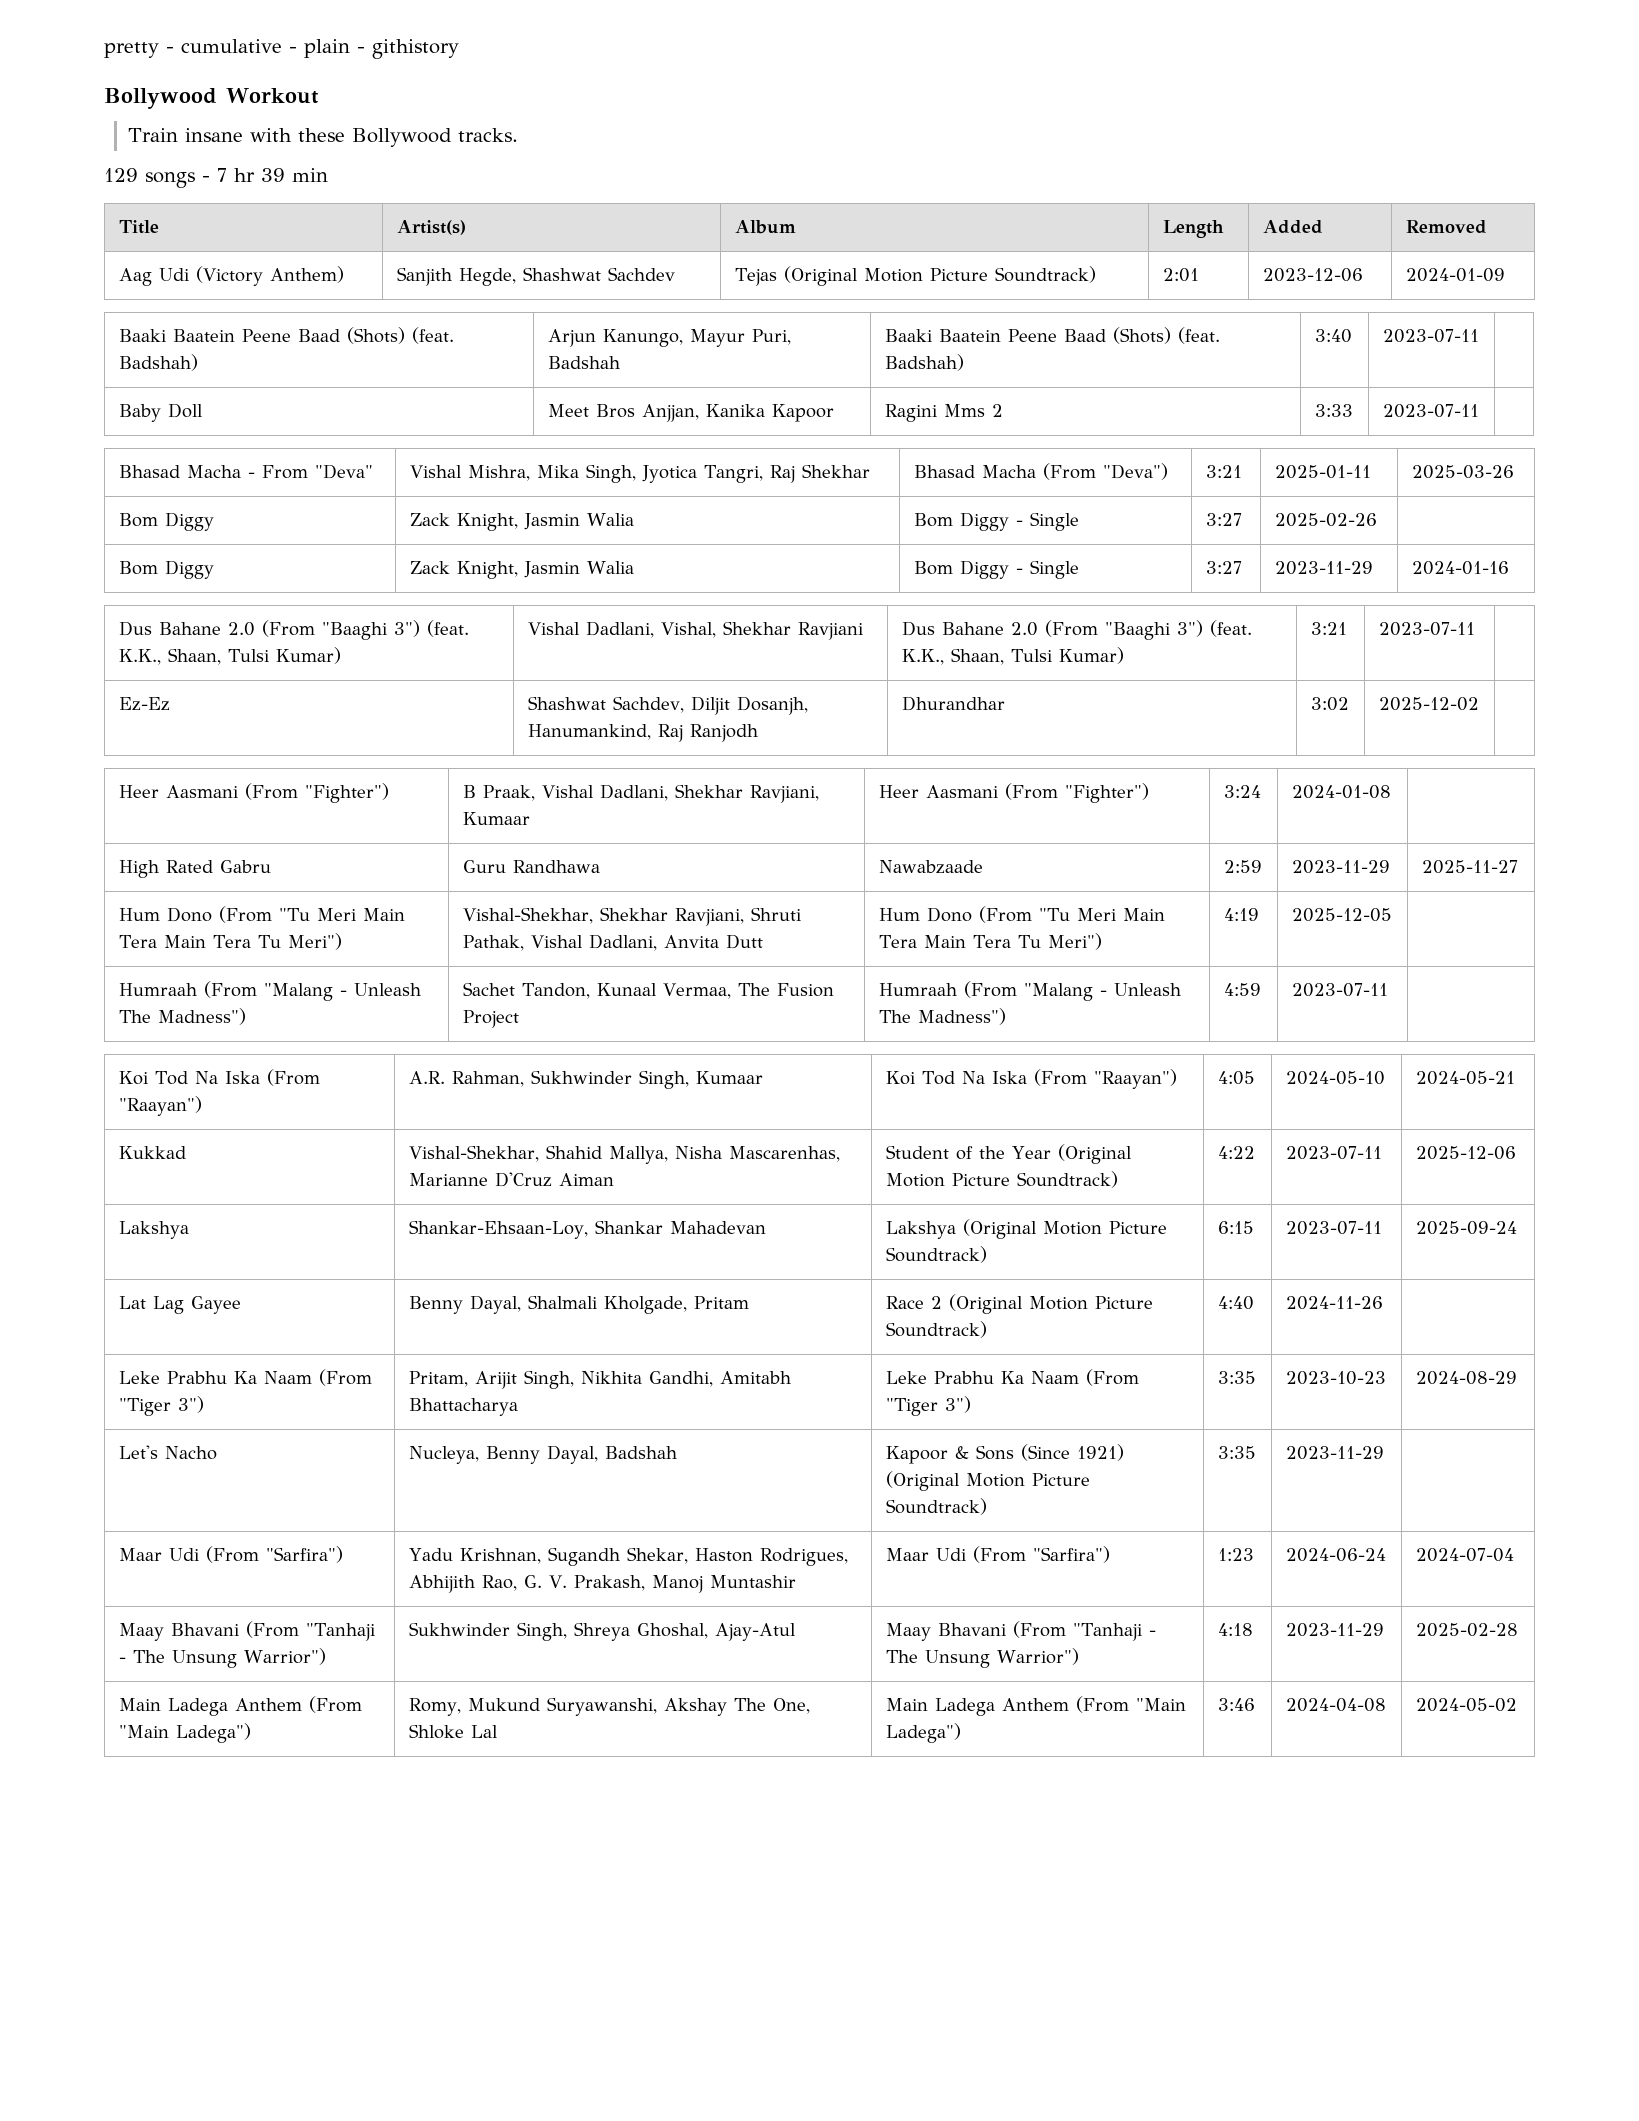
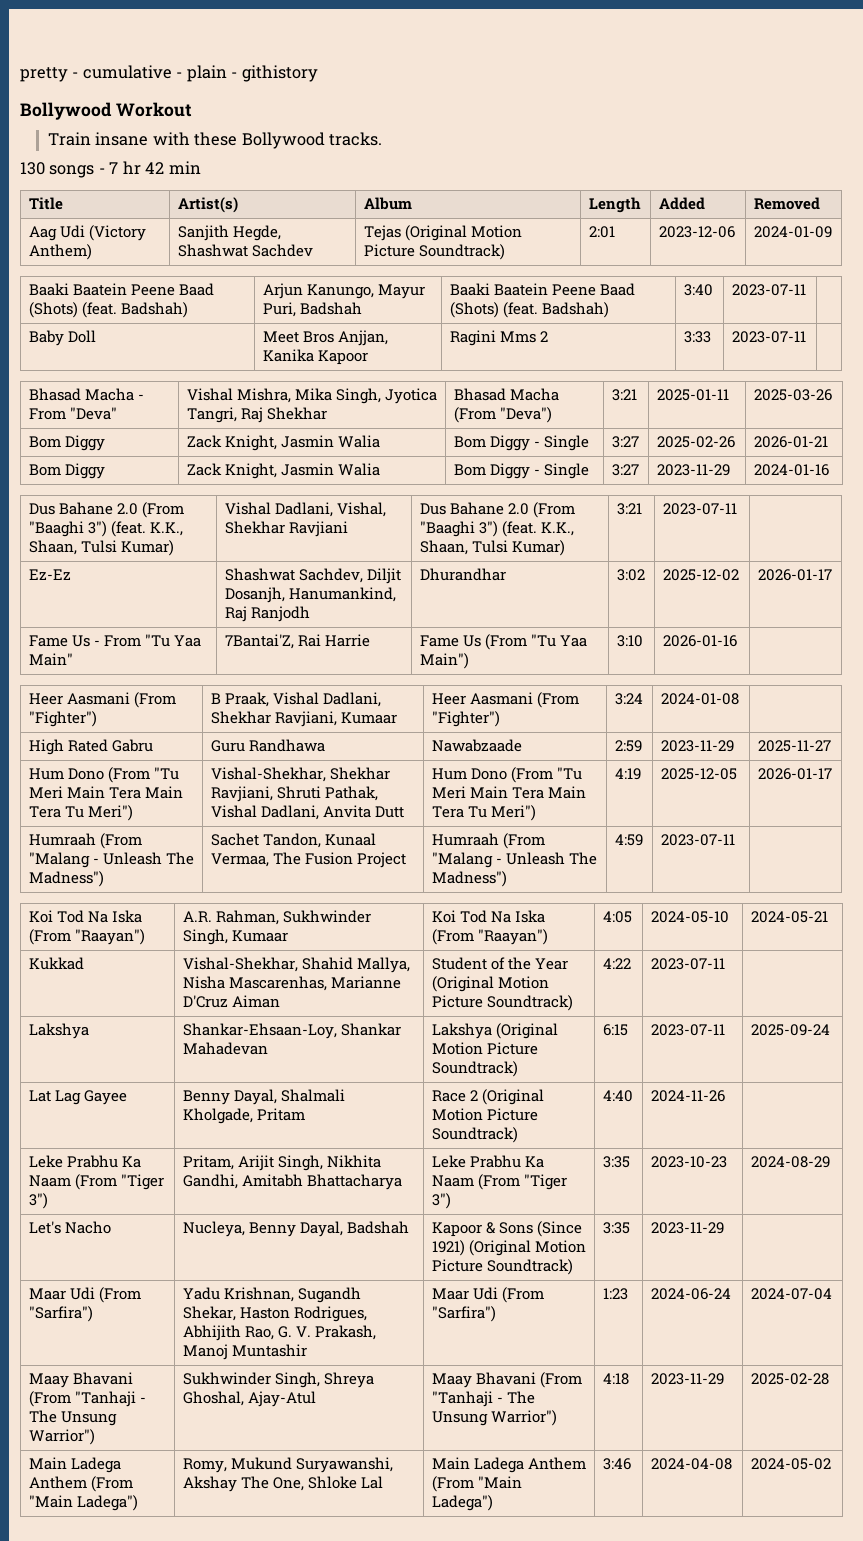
- 129 songs - 7 hr 39 min
+ 130 songs - 7 hr 42 min
- Bom Diggy | Zack Knight, Jasmin Walia | Bom Diggy - Single | 3:27 | 2025-02-26 |
+ Bom Diggy | Zack Knight, Jasmin Walia | Bom Diggy - Single | 3:27 | 2025-02-26 | 2026-01-21
- Ez-Ez | Shashwat Sachdev, Diljit Dosanjh, Hanumankind, Raj Ranjodh | Dhurandhar | 3:02 | 2025-12-02 |
+ Ez-Ez | Shashwat Sachdev, Diljit Dosanjh, Hanumankind, Raj Ranjodh | Dhurandhar | 3:02 | 2025-12-02 | 2026-01-17
+ Fame Us - From "Tu Yaa Main" | 7Bantai'Z, Rai Harrie | Fame Us (From "Tu Yaa Main") | 3:10 | 2026-01-16 |
- Hum Dono (From "Tu Meri Main Tera Main Tera Tu Meri") | Vishal-Shekhar, Shekhar Ravjiani, Shruti Pathak, Vishal Dadlani, Anvita Dutt | Hum Dono (From "Tu Meri Main Tera Main Tera Tu Meri") | 4:19 | 2025-12-05 |
+ Hum Dono (From "Tu Meri Main Tera Main Tera Tu Meri") | Vishal-Shekhar, Shekhar Ravjiani, Shruti Pathak, Vishal Dadlani, Anvita Dutt | Hum Dono (From "Tu Meri Main Tera Main Tera Tu Meri") | 4:19 | 2025-12-05 | 2026-01-17
- Kukkad | Vishal-Shekhar, Shahid Mallya, Nisha Mascarenhas, Marianne D'Cruz Aiman | Student of the Year (Original Motion Picture Soundtrack) | 4:22 | 2023-07-11 | 2025-12-06
+ Kukkad | Vishal-Shekhar, Shahid Mallya, Nisha Mascarenhas, Marianne D'Cruz Aiman | Student of the Year (Original Motion Picture Soundtrack) | 4:22 | 2023-07-11 |

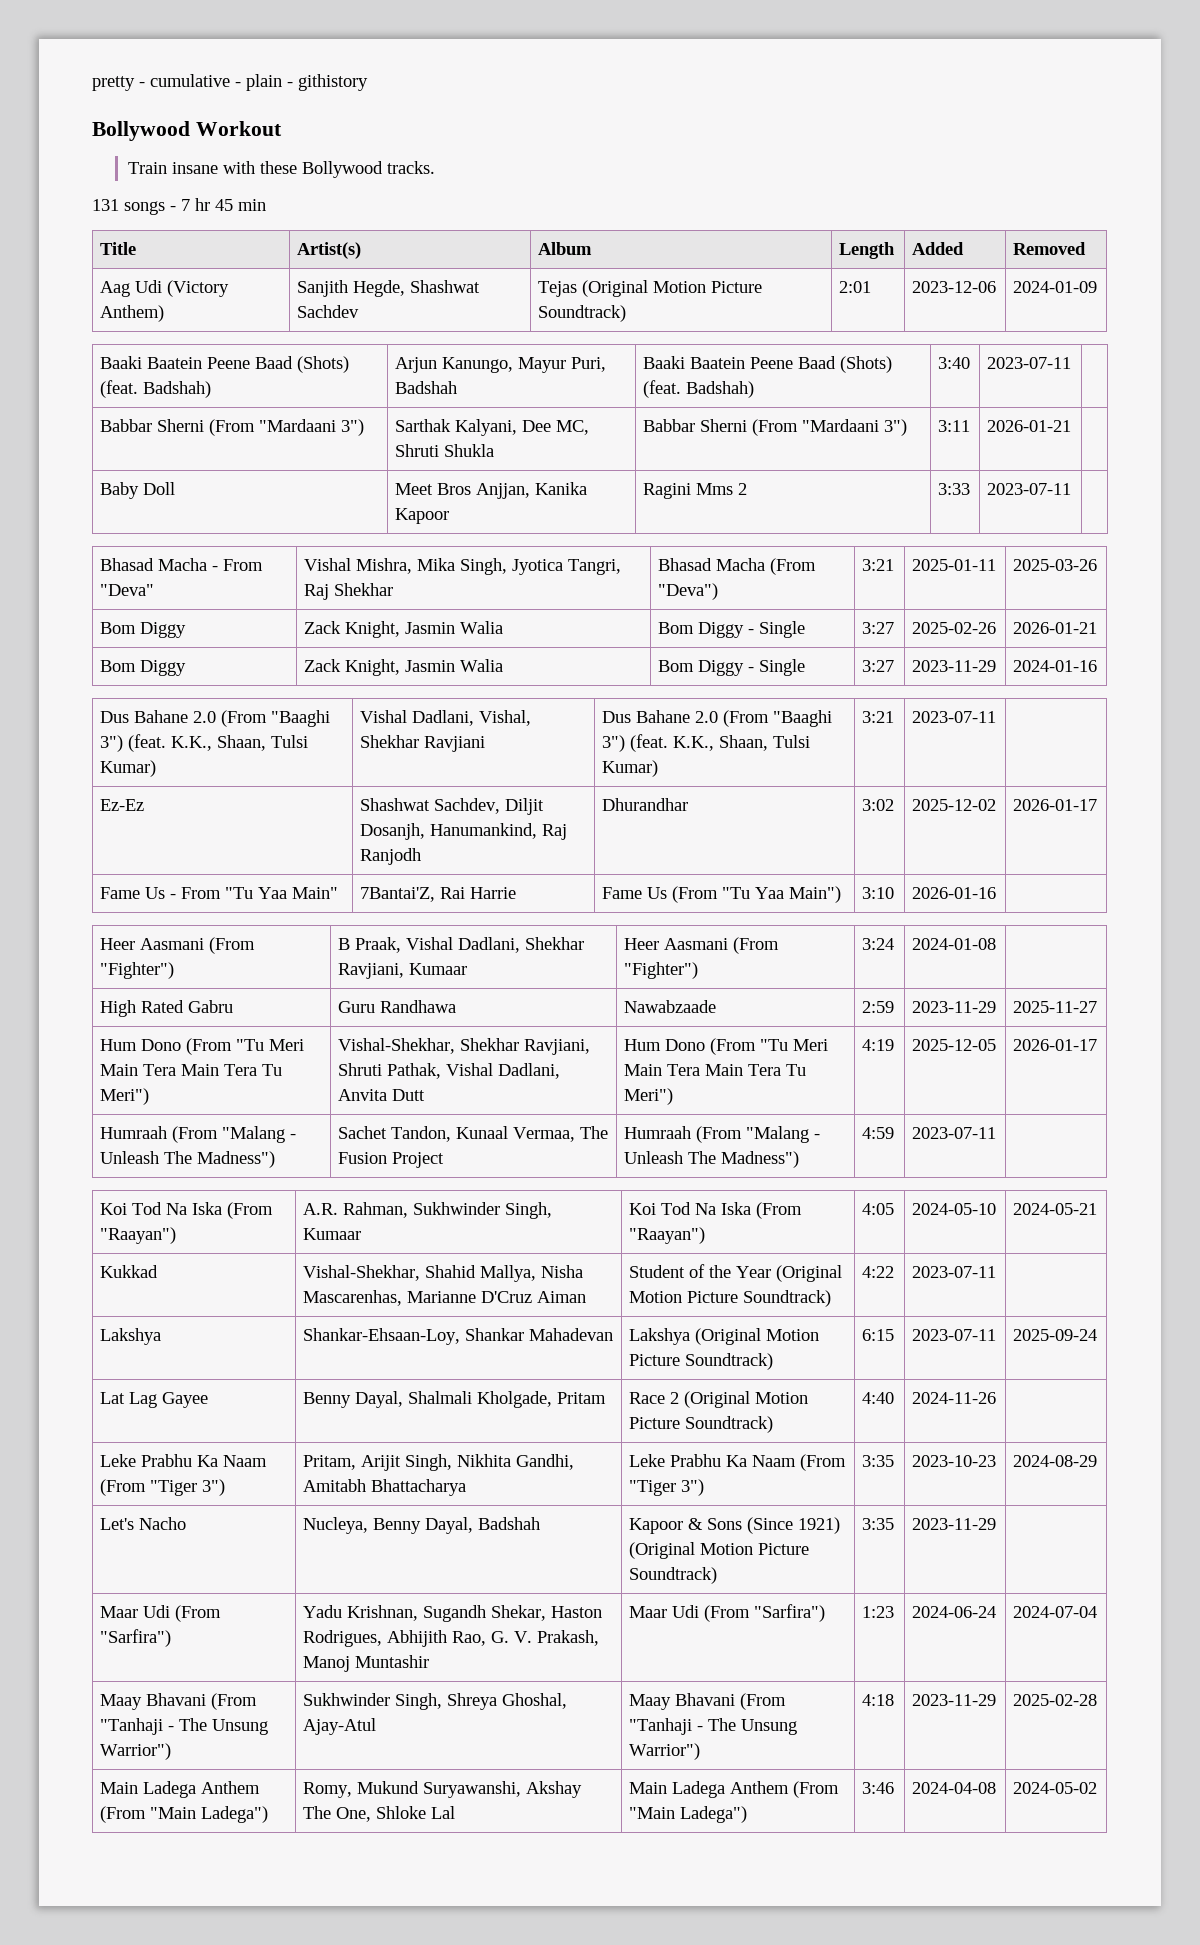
- 130 songs - 7 hr 42 min
+ 131 songs - 7 hr 45 min
+ Babbar Sherni (From "Mardaani 3") | Sarthak Kalyani, Dee MC, Shruti Shukla | Babbar Sherni (From "Mardaani 3") | 3:11 | 2026-01-21 |

